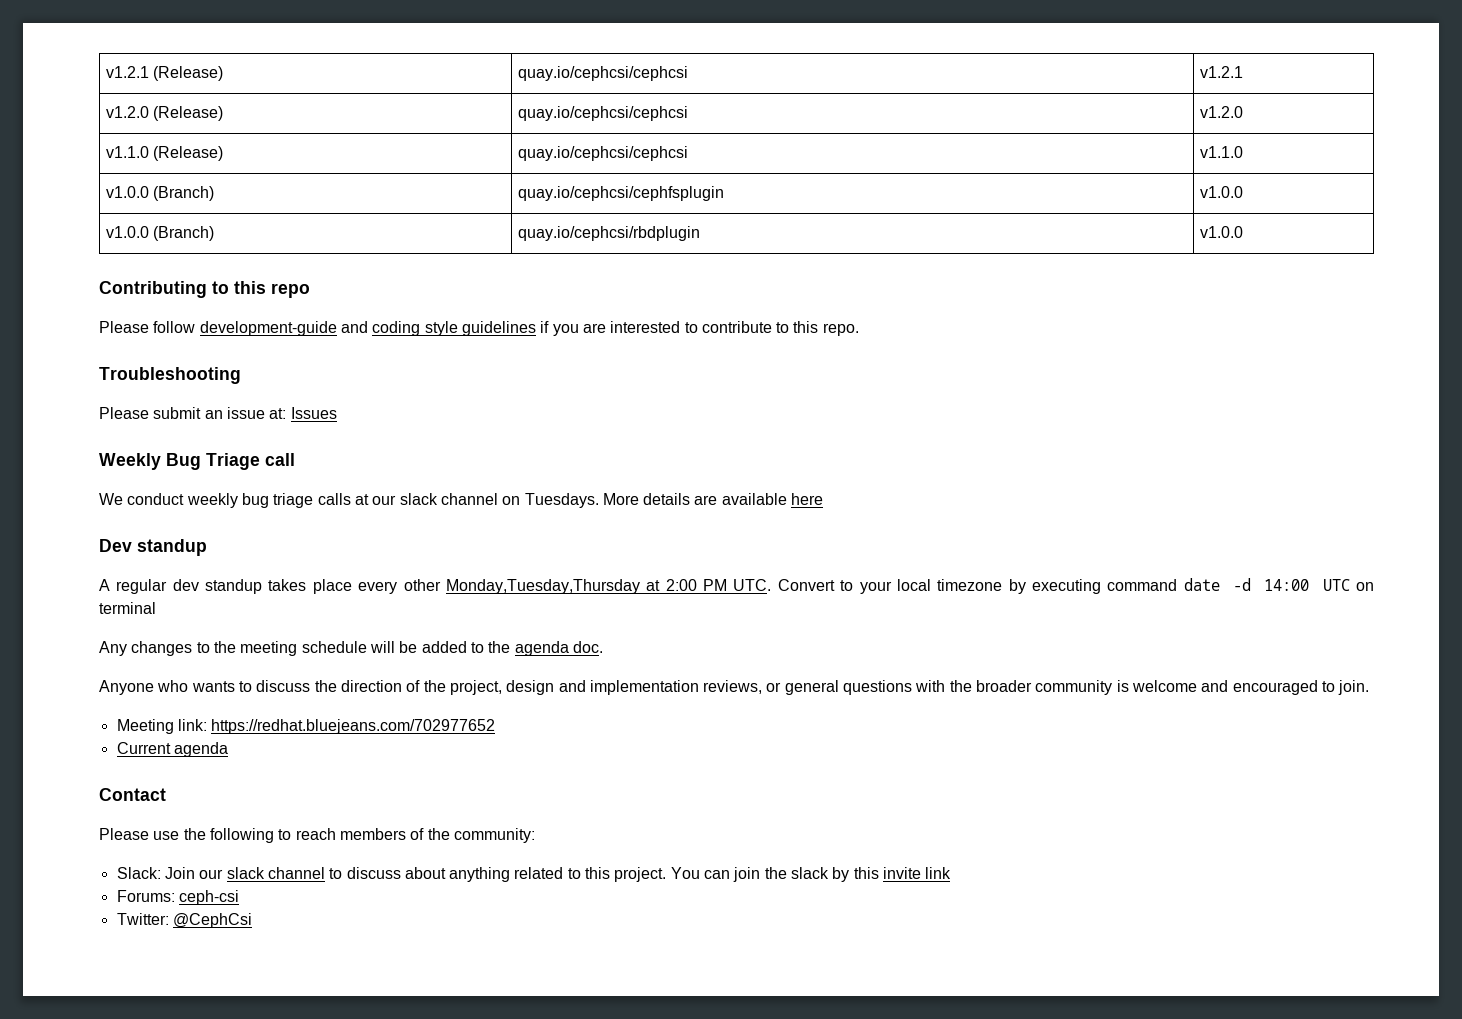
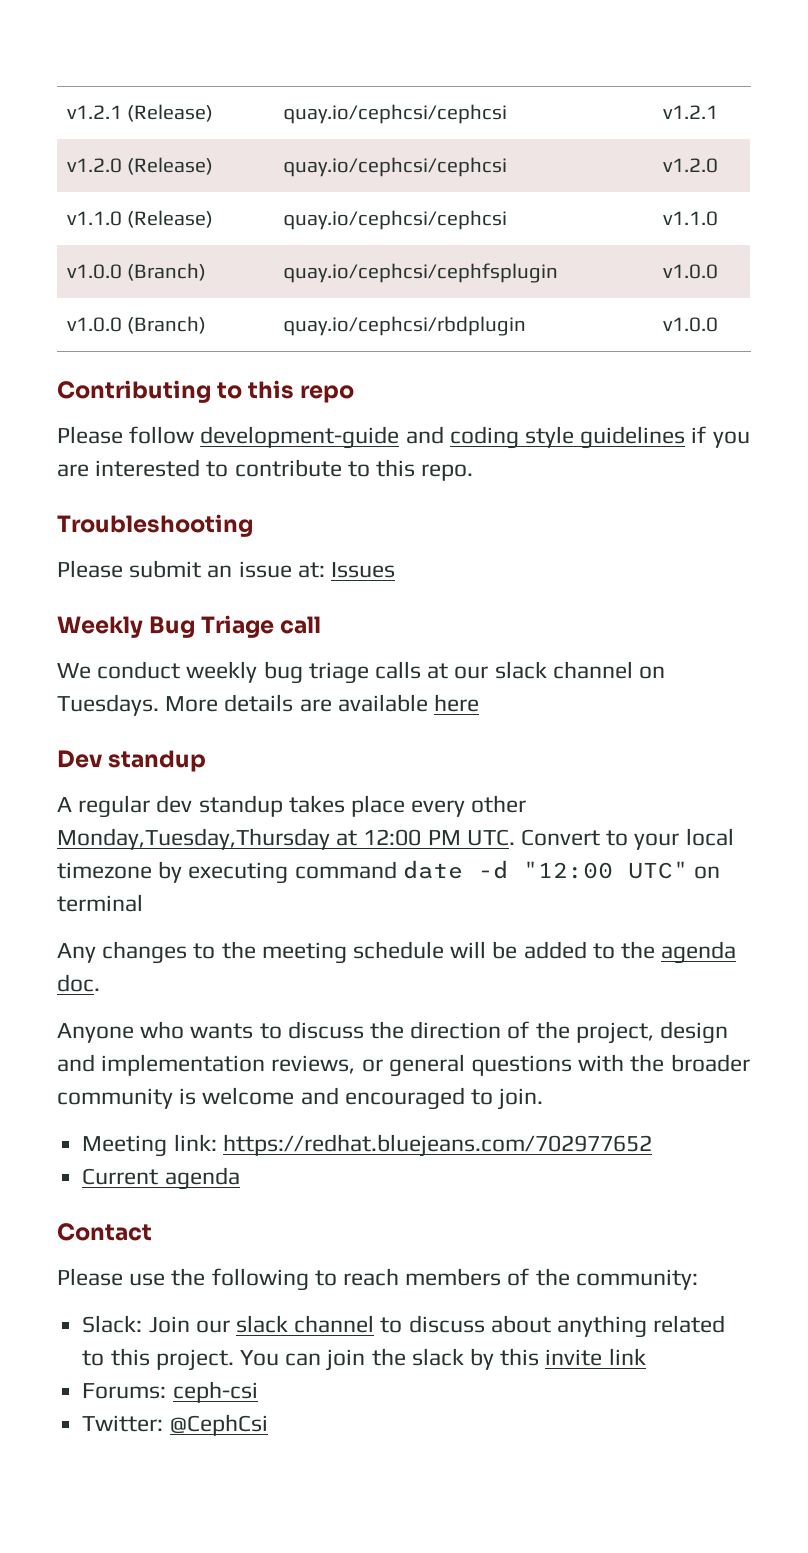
- A regular dev standup takes place every other Monday,Tuesday,Thursday at 2:00 PM UTC. Convert to your local timezone by executing command date -d 14:00 UTC on terminal
+ A regular dev standup takes place every other Monday,Tuesday,Thursday at 12:00 PM UTC. Convert to your local timezone by executing command date -d "12:00 UTC" on terminal

